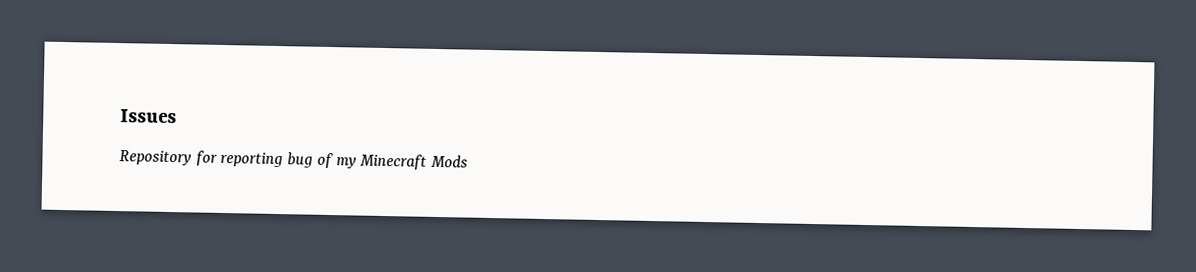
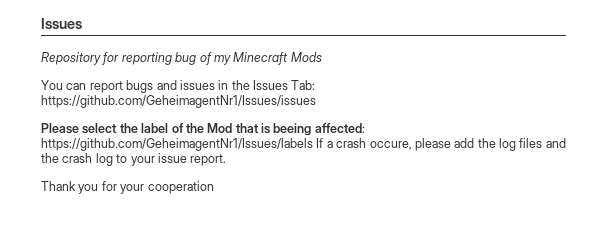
+ You can report bugs and issues in the Issues Tab: https://github.com/GeheimagentNr1/Issues/issues
+ Please select the label of the Mod that is beeing affected: https://github.com/GeheimagentNr1/Issues/labels If a crash occure, please add the log files and the crash log to your issue report.
+ Thank you for your cooperation

